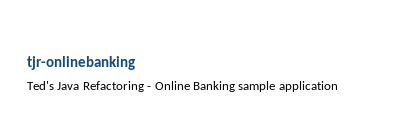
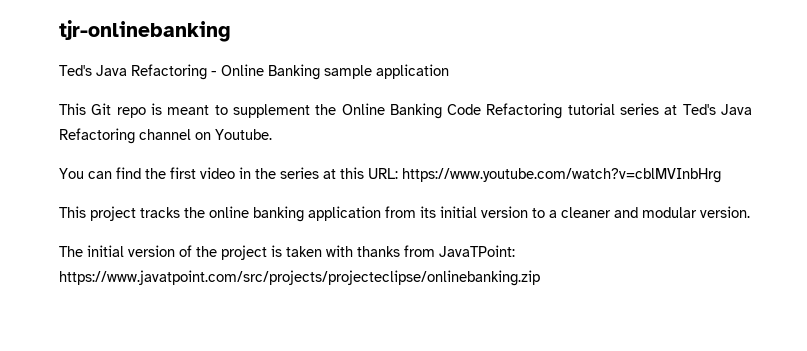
+ This Git repo is meant to supplement the Online Banking Code Refactoring tutorial series at Ted's Java Refactoring channel on Youtube.
+ You can find the first video in the series at this URL: https://www.youtube.com/watch?v=cblMVInbHrg
+ This project tracks the online banking application from its initial version to a cleaner and modular version.
+ The initial version of the project is taken with thanks from JavaTPoint: https://www.javatpoint.com/src/projects/projecteclipse/onlinebanking.zip

